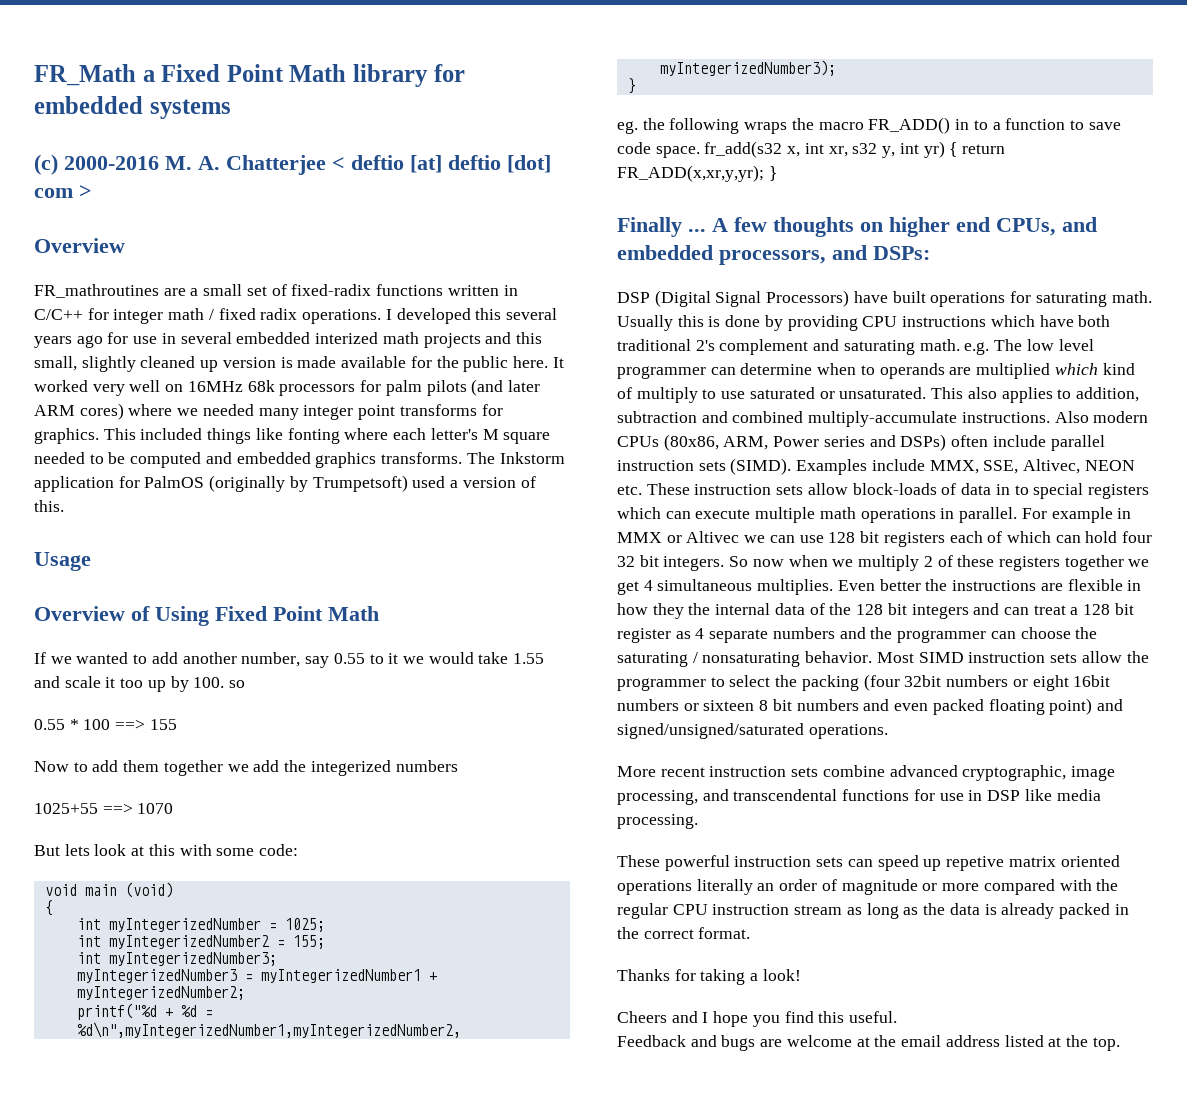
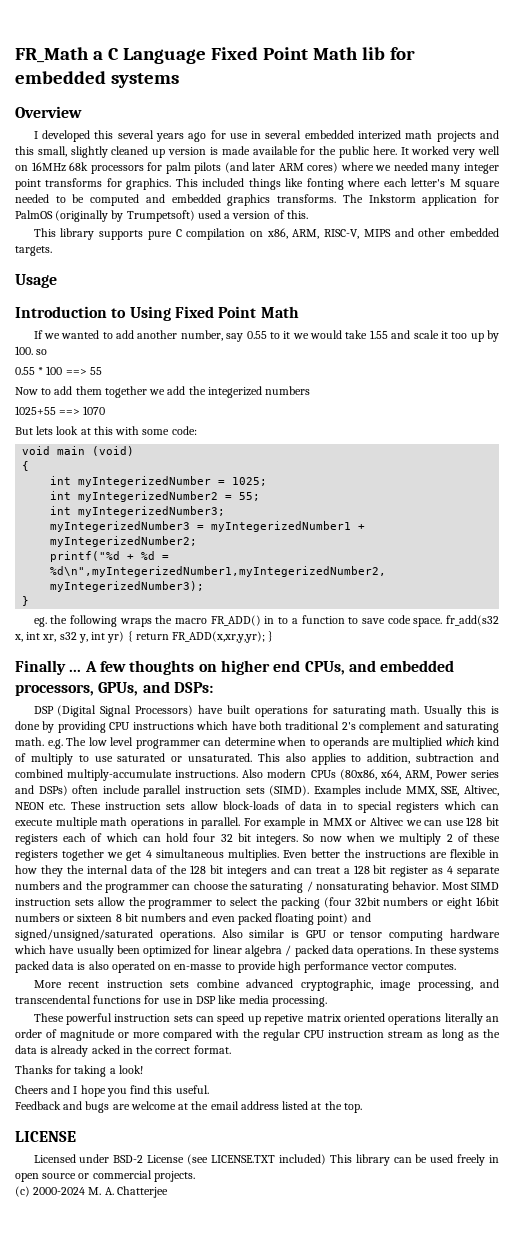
- FR_Math a Fixed Point Math library for embedded systems
+ FR_Math a C Language Fixed Point Math lib for embedded systems
- (c) 2000-2016 M. A. Chatterjee < deftio [at] deftio [dot] com >
  Overview
- FR_mathroutines are a small set of fixed-radix functions written in C/C++ for integer math / fixed radix operations. I developed this several years ago for use in several embedded interized math projects and this small, slightly cleaned up version is made available for the public here.
+ I developed this several years ago for use in several embedded interized math projects and this small, slightly cleaned up version is made available for the public here.
+ This library supports pure C compilation on x86, ARM, RISC-V, MIPS and other embedded targets.
- Overview of Using Fixed Point Math
+ Introduction to Using Fixed Point Math
- 0.55 * 100 ==> 155
+ 0.55 * 100 ==> 55
- int myIntegerizedNumber2 = 155;
+ int myIntegerizedNumber2 = 55;
- A few thoughts on higher end CPUs, and embedded processors, and DSPs:
+ A few thoughts on higher end CPUs, and embedded processors, GPUs, and DSPs:
- Also modern CPUs (80x86, ARM, Power series and DSPs) often include parallel instruction sets (SIMD).
+ Also modern CPUs (80x86, x64, ARM, Power series and DSPs) often include parallel instruction sets (SIMD).
+ Also similar is GPU or tensor computing hardware which have usually been optimized for linear algebra / packed data operations. In these systems packed data is also operated on en-masse to provide high performance vector computes.
- These powerful instruction sets can speed up repetive matrix oriented operations literally an order of magnitude or more compared with the regular CPU instruction stream as long as the data is already packed in the correct format.
+ These powerful instruction sets can speed up repetive matrix oriented operations literally an order of magnitude or more compared with the regular CPU instruction stream as long as the data is already acked in the correct format.
+ LICENSE
+ Licensed under BSD-2 License (see LICENSE.TXT included) This library can be used freely in open source or commercial projects.
+ (c) 2000-2024 M. A. Chatterjee

